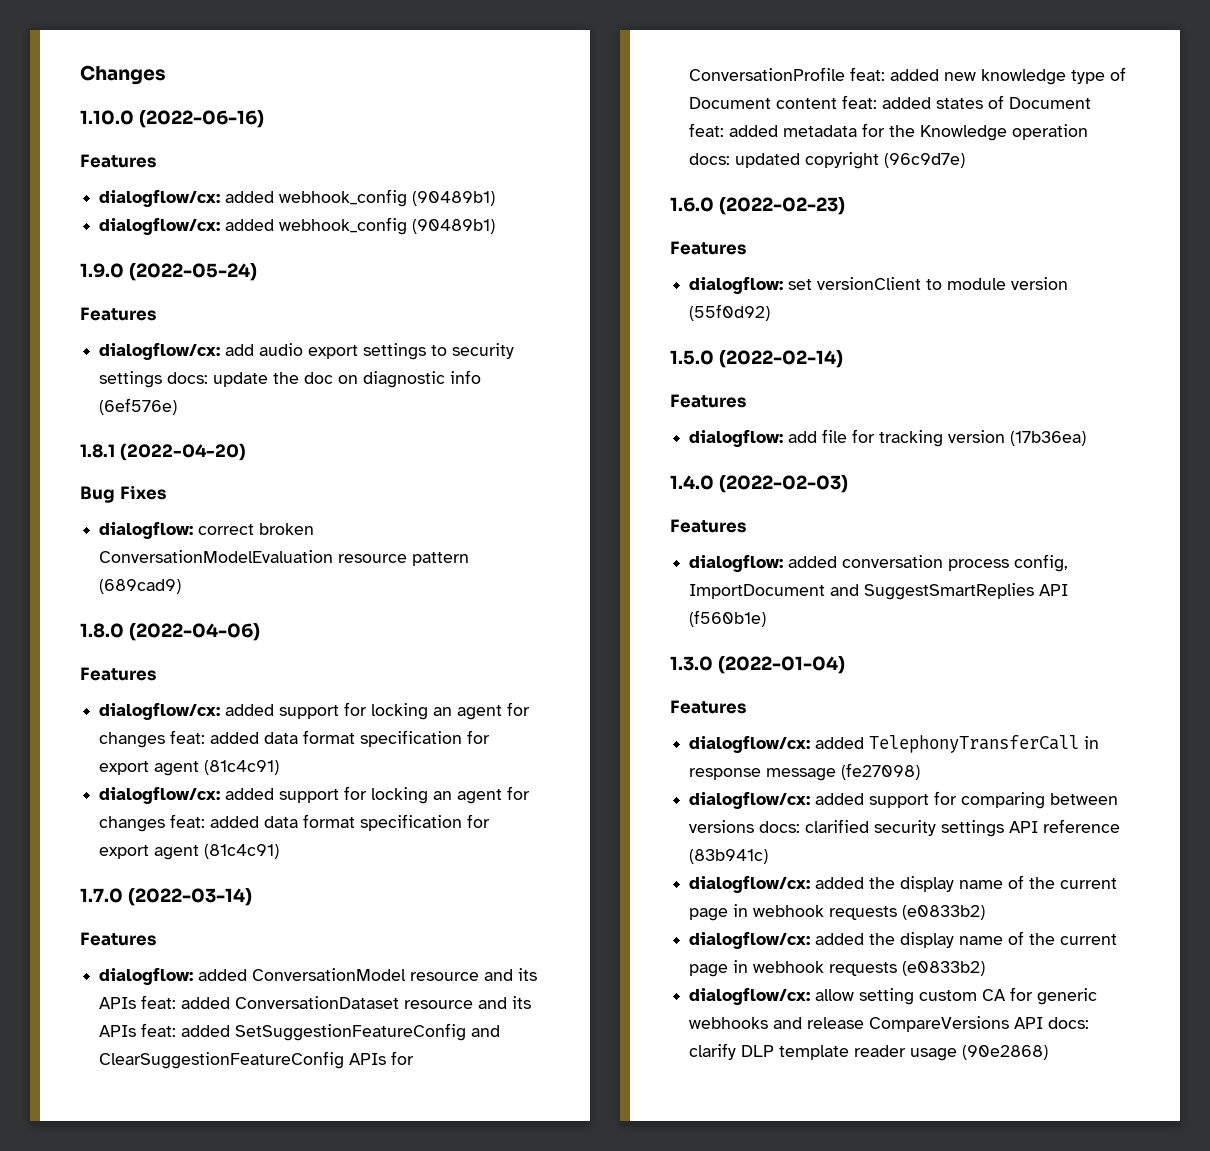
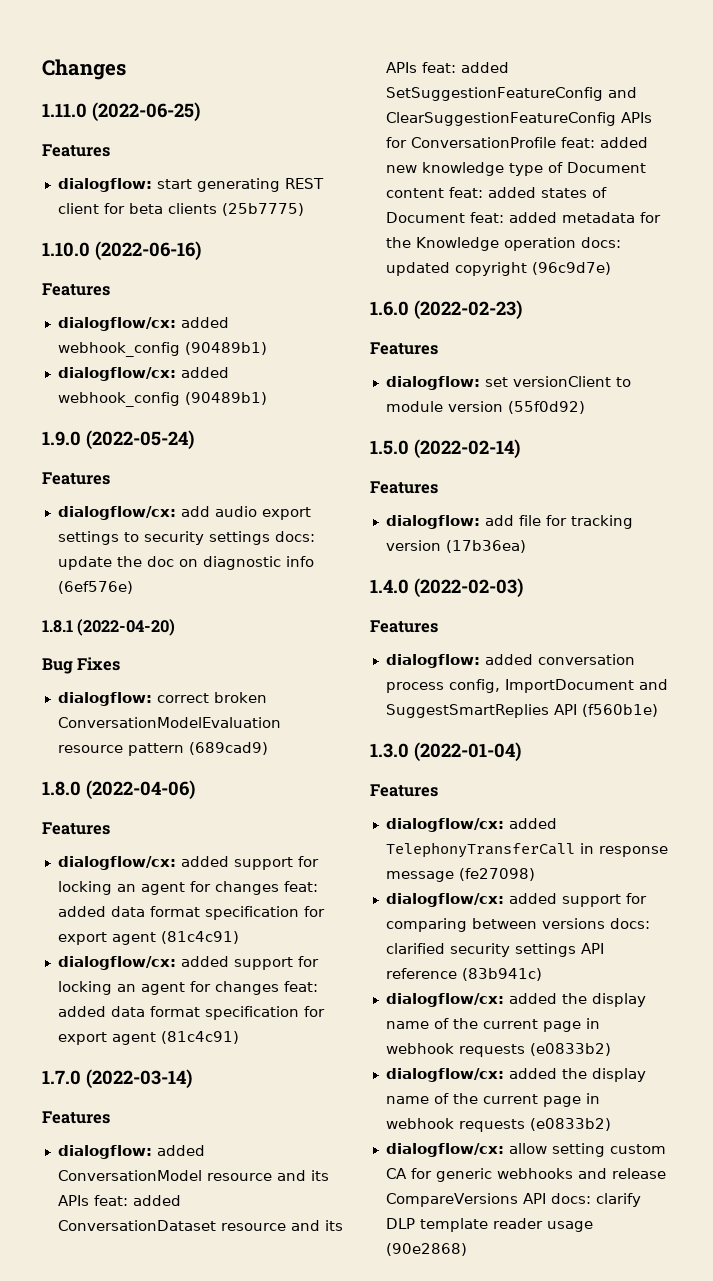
+ 1.11.0 (2022-06-25)
+ Features
+ dialogflow: start generating REST client for beta clients (25b7775)

